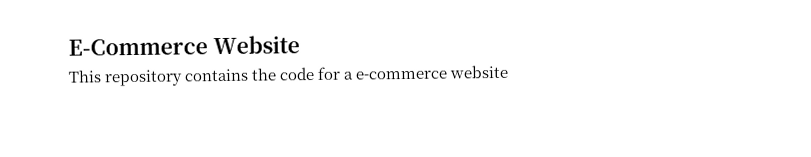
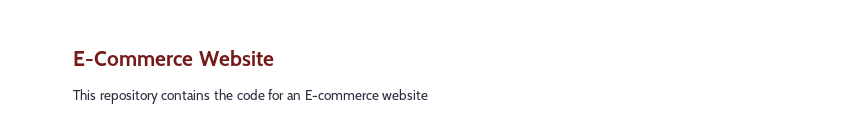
- This repository contains the code for a e-commerce website
+ This repository contains the code for an E-commerce website

